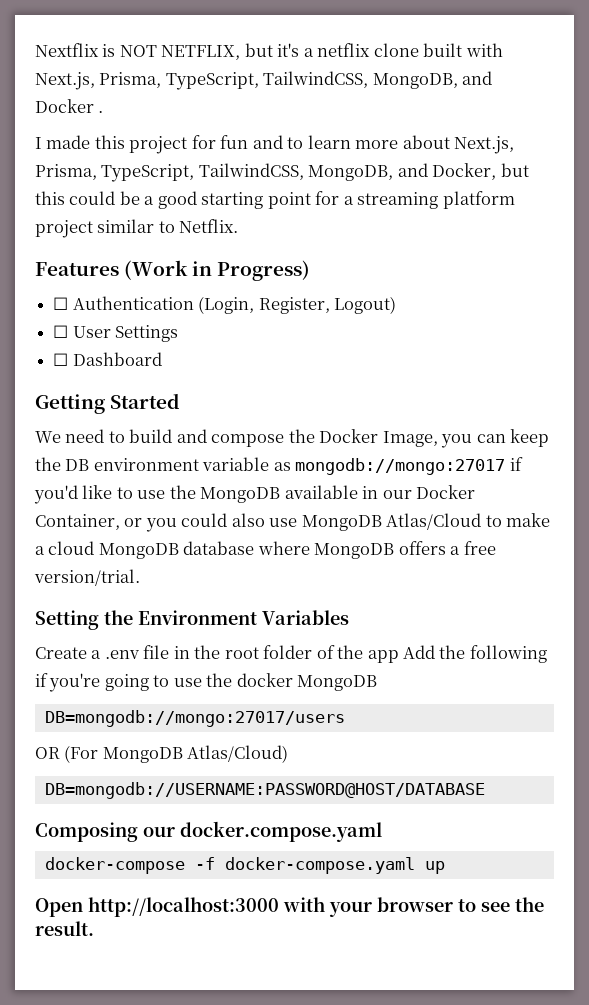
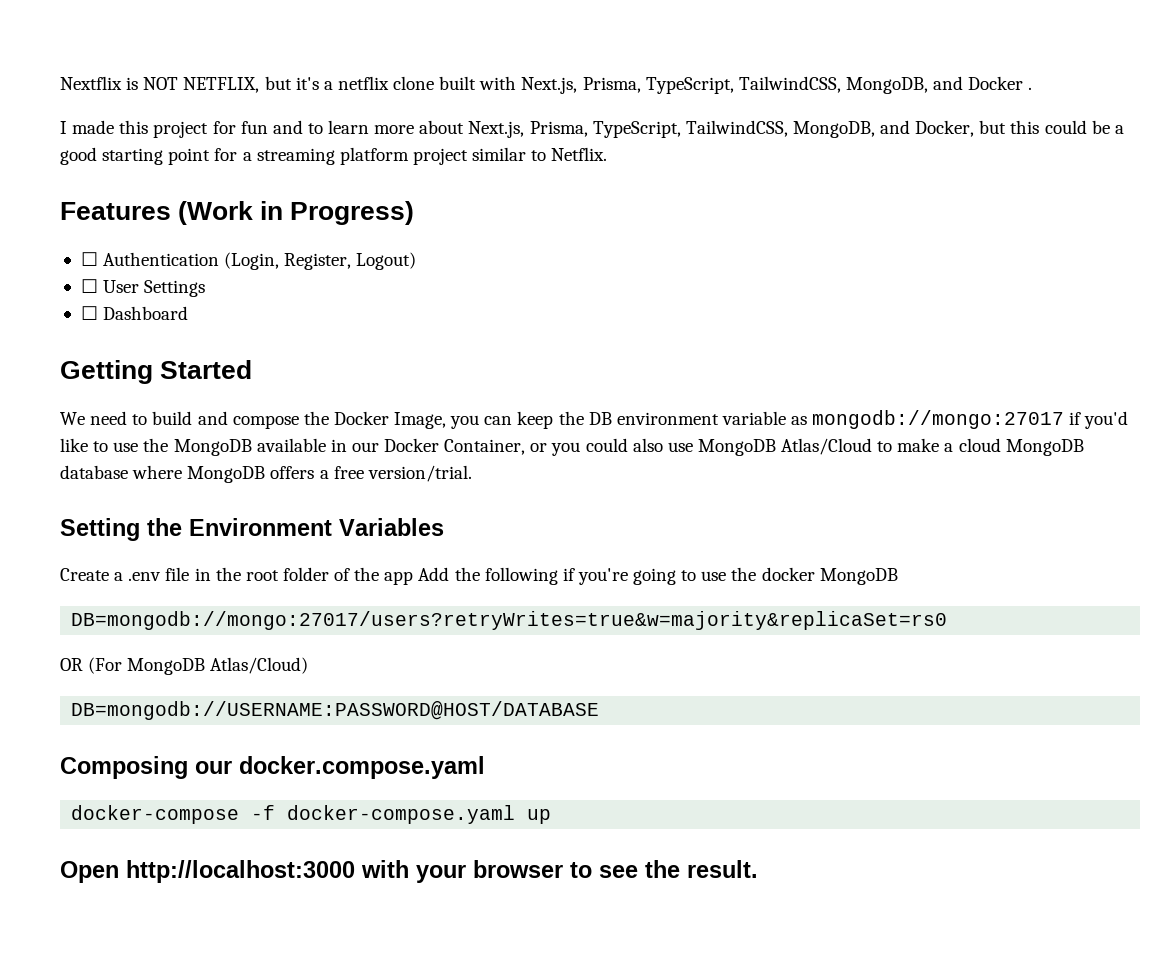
- DB=mongodb://mongo:27017/users
+ DB=mongodb://mongo:27017/users?retryWrites=true&w=majority&replicaSet=rs0

